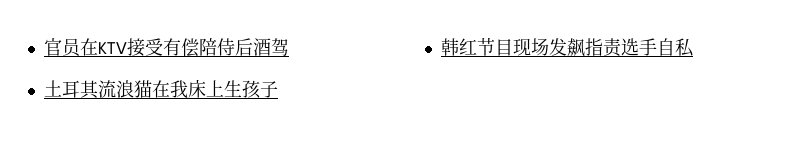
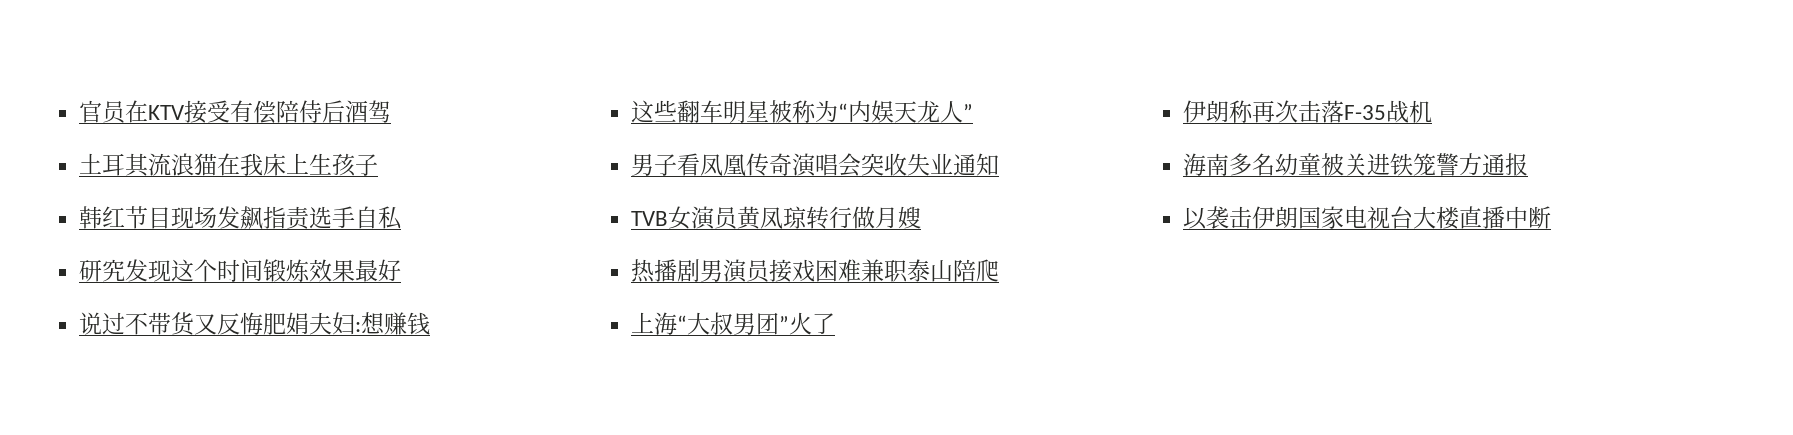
+ 研究发现这个时间锻炼效果最好
+ 说过不带货又反悔肥娟夫妇:想赚钱
+ 这些翻车明星被称为“内娱天龙人”
+ 男子看凤凰传奇演唱会突收失业通知
+ TVB女演员黄凤琼转行做月嫂
+ 热播剧男演员接戏困难兼职泰山陪爬
+ 上海“大叔男团”火了
+ 伊朗称再次击落F-35战机
+ 海南多名幼童被关进铁笼警方通报
+ 以袭击伊朗国家电视台大楼直播中断

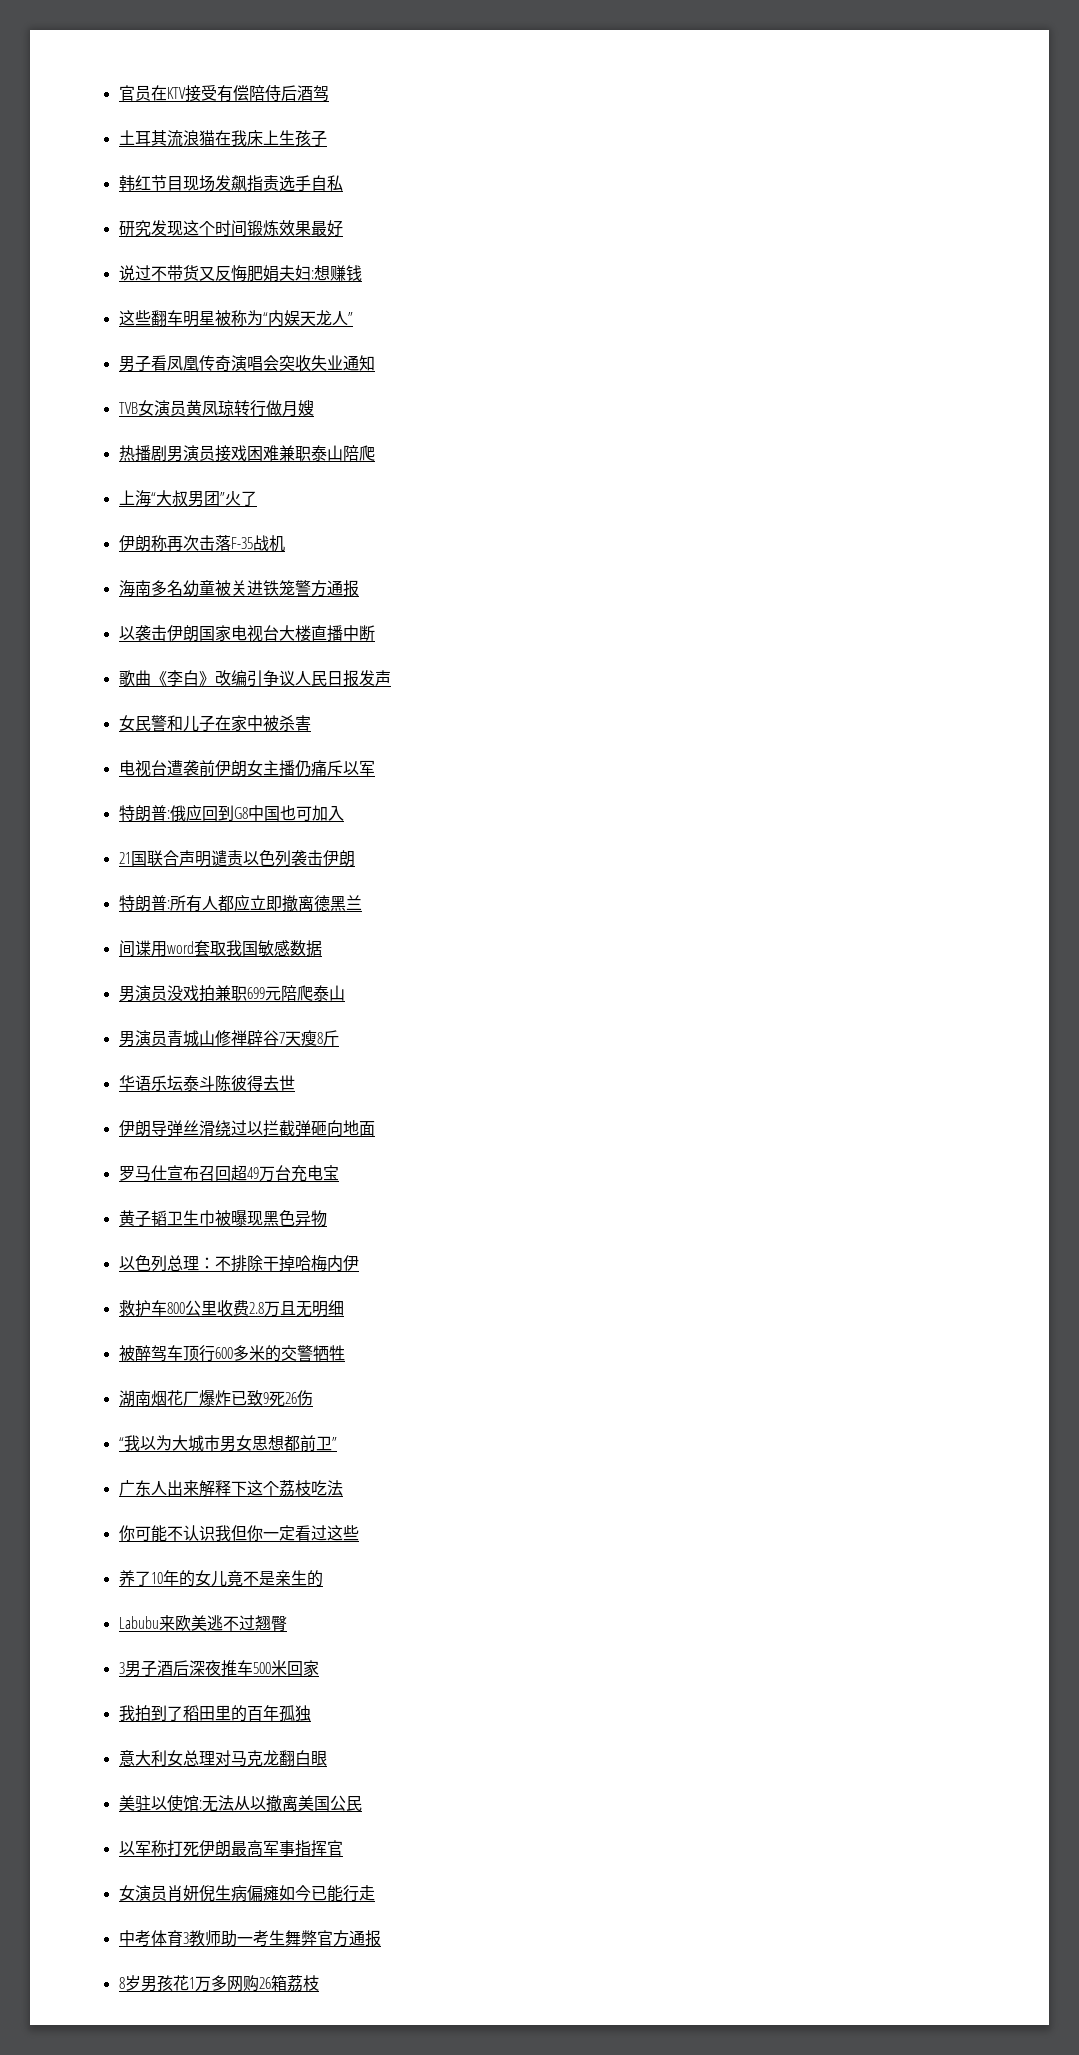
+ 歌曲《李白》改编引争议人民日报发声
+ 女民警和儿子在家中被杀害
+ 电视台遭袭前伊朗女主播仍痛斥以军
+ 特朗普:俄应回到G8中国也可加入
+ 21国联合声明谴责以色列袭击伊朗
+ 特朗普:所有人都应立即撤离德黑兰
+ 间谍用word套取我国敏感数据
+ 男演员没戏拍兼职699元陪爬泰山
+ 男演员青城山修禅辟谷7天瘦8斤
+ 华语乐坛泰斗陈彼得去世
+ 伊朗导弹丝滑绕过以拦截弹砸向地面
+ 罗马仕宣布召回超49万台充电宝
+ 黄子韬卫生巾被曝现黑色异物
+ 以色列总理：不排除干掉哈梅内伊
+ 救护车800公里收费2.8万且无明细
+ 被醉驾车顶行600多米的交警牺牲
+ 湖南烟花厂爆炸已致9死26伤
+ “我以为大城市男女思想都前卫”
+ 广东人出来解释下这个荔枝吃法
+ 你可能不认识我但你一定看过这些
+ 养了10年的女儿竟不是亲生的
+ Labubu来欧美逃不过翘臀
+ 3男子酒后深夜推车500米回家
+ 我拍到了稻田里的百年孤独
+ 意大利女总理对马克龙翻白眼
+ 美驻以使馆:无法从以撤离美国公民
+ 以军称打死伊朗最高军事指挥官
+ 女演员肖妍倪生病偏瘫如今已能行走
+ 中考体育3教师助一考生舞弊官方通报
+ 8岁男孩花1万多网购26箱荔枝

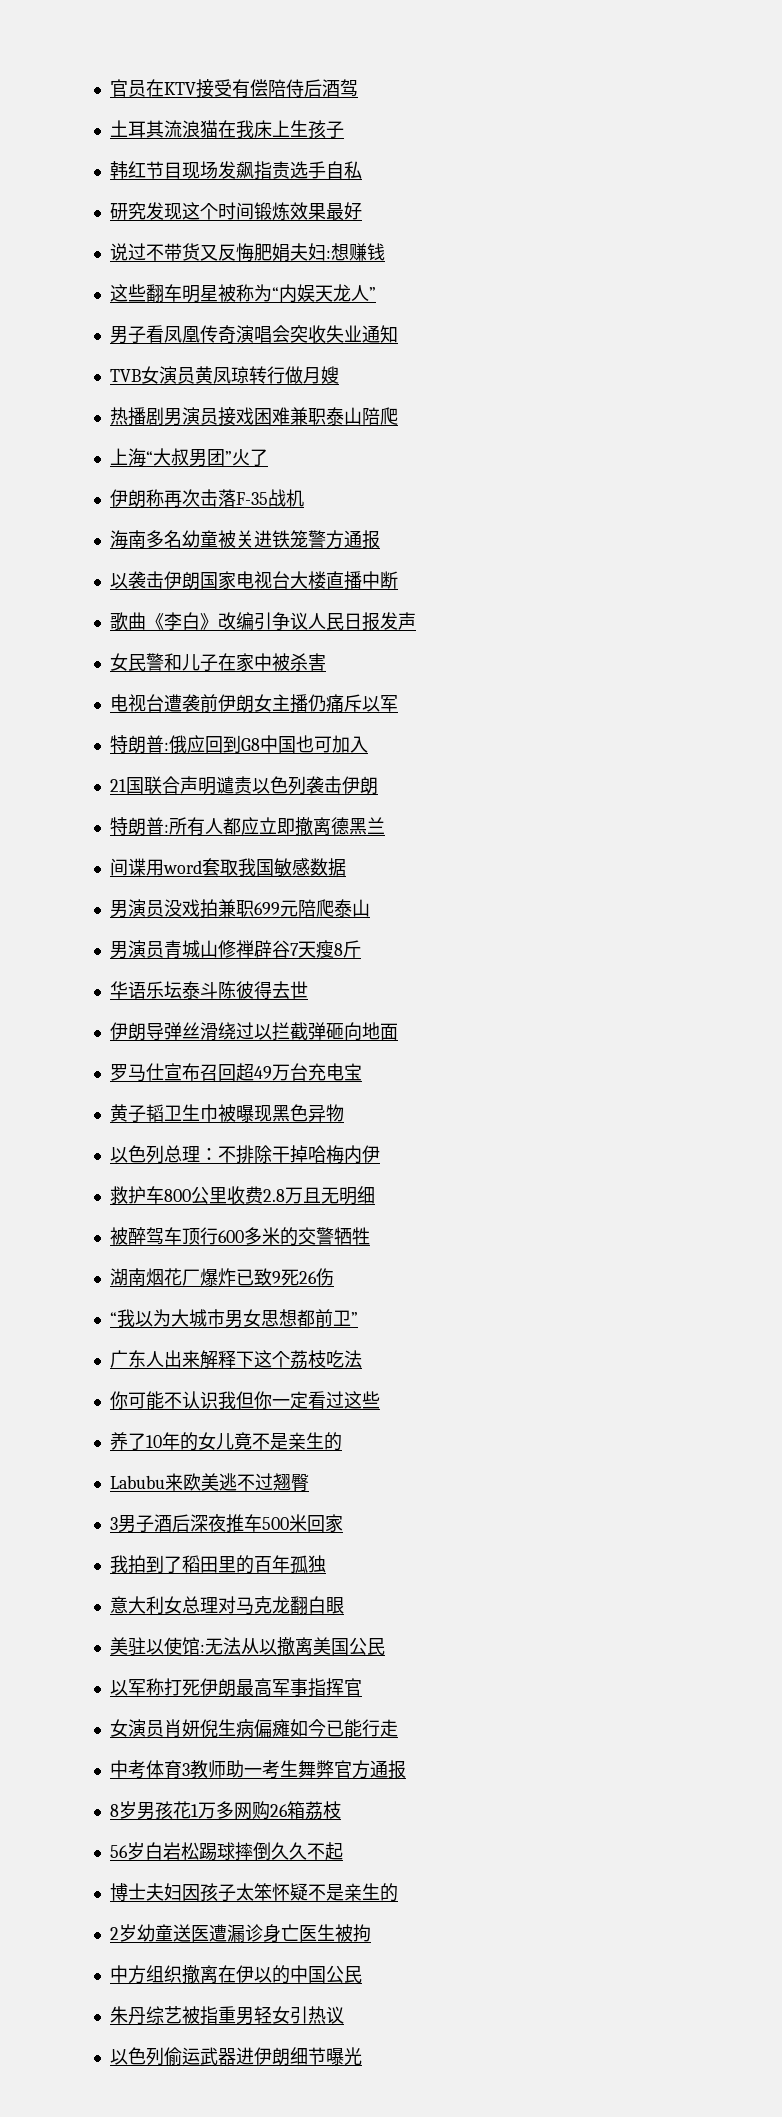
+ 56岁白岩松踢球摔倒久久不起
+ 博士夫妇因孩子太笨怀疑不是亲生的
+ 2岁幼童送医遭漏诊身亡医生被拘
+ 中方组织撤离在伊以的中国公民
+ 朱丹综艺被指重男轻女引热议
+ 以色列偷运武器进伊朗细节曝光

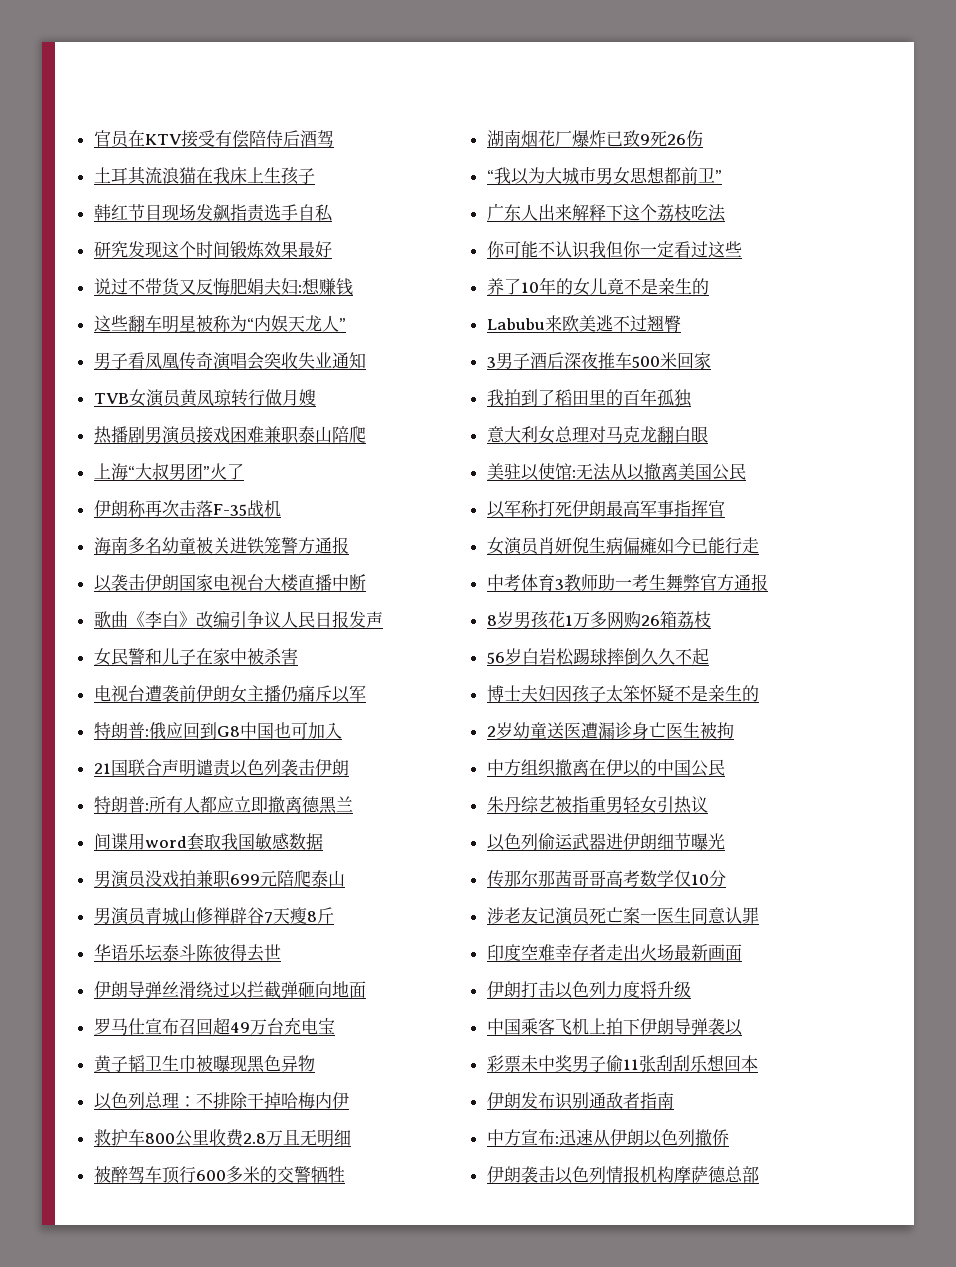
+ 传那尔那茜哥哥高考数学仅10分
+ 涉老友记演员死亡案一医生同意认罪
+ 印度空难幸存者走出火场最新画面
+ 伊朗打击以色列力度将升级
+ 中国乘客飞机上拍下伊朗导弹袭以
+ 彩票未中奖男子偷11张刮刮乐想回本
+ 伊朗发布识别通敌者指南
+ 中方宣布:迅速从伊朗以色列撤侨
+ 伊朗袭击以色列情报机构摩萨德总部

